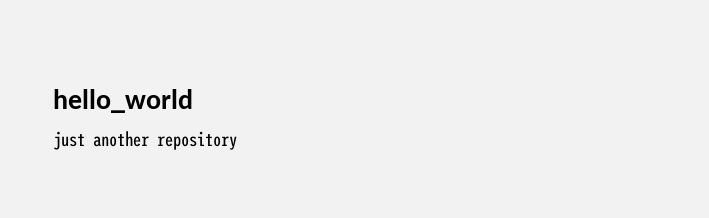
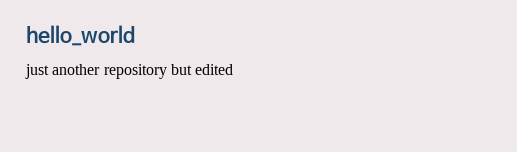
- just another repository
+ just another repository but edited

